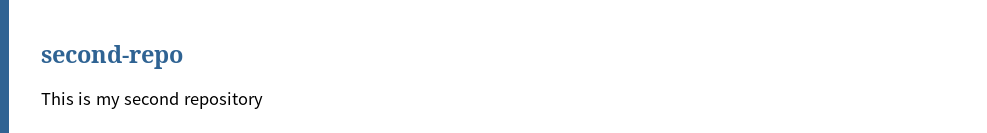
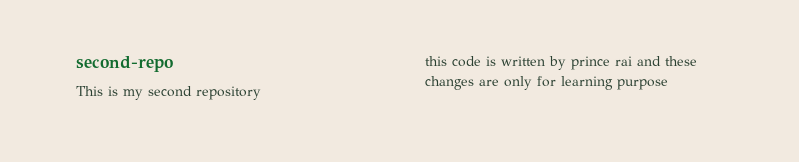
+ this code is written by prince rai and these changes are only for learning purpose

